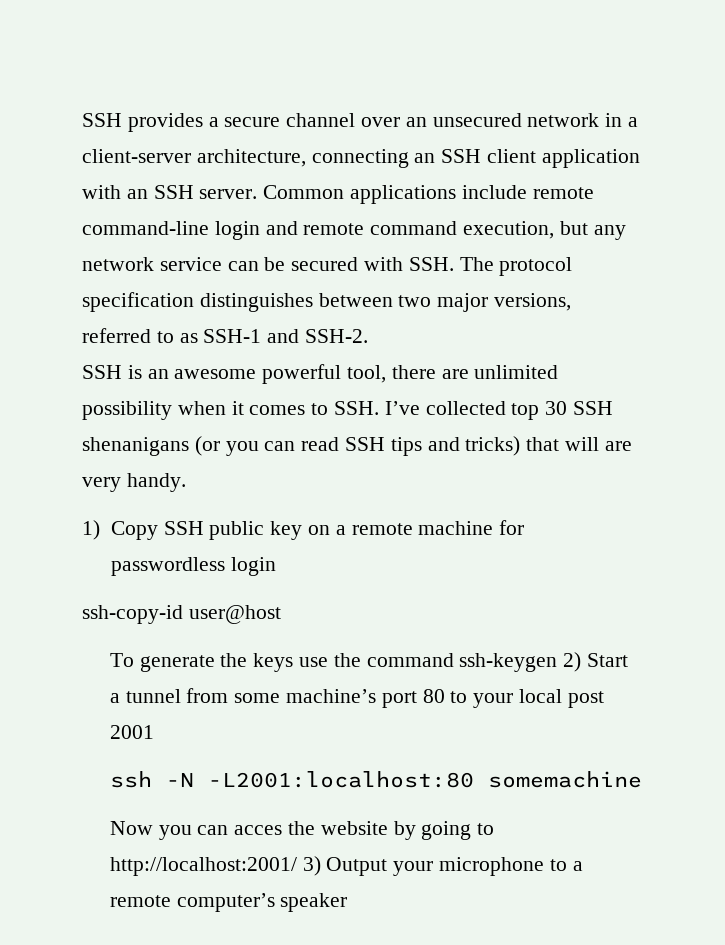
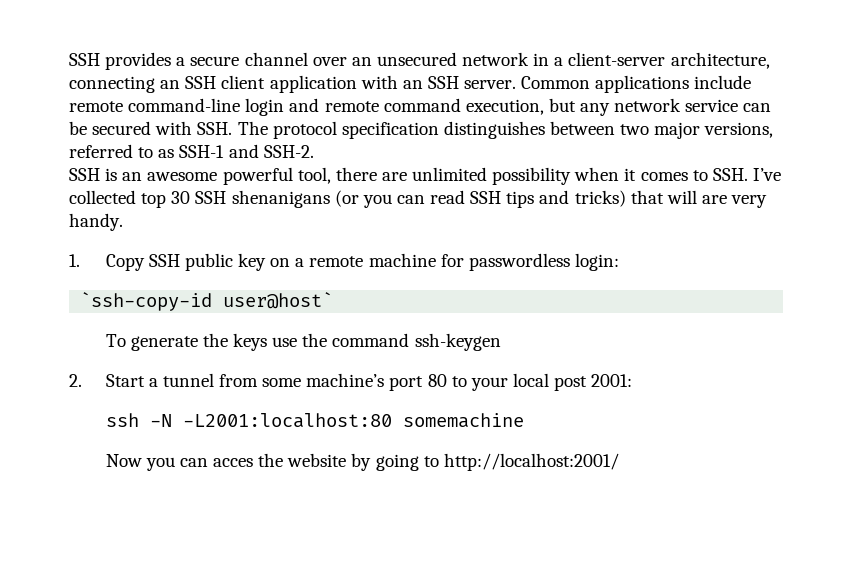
- 1) Copy SSH public key on a remote machine for passwordless login
- ssh-copy-id user@host
+ 1. Copy SSH public key on a remote machine for passwordless login:
+ `ssh-copy-id user@host`
- To generate the keys use the command ssh-keygen 2) Start a tunnel from some machine’s port 80 to your local post 2001
+ To generate the keys use the command ssh-keygen
+ 2. Start a tunnel from some machine’s port 80 to your local post 2001:
- Now you can acces the website by going to http://localhost:2001/ 3) Output your microphone to a remote computer’s speaker
+ Now you can acces the website by going to http://localhost:2001/

